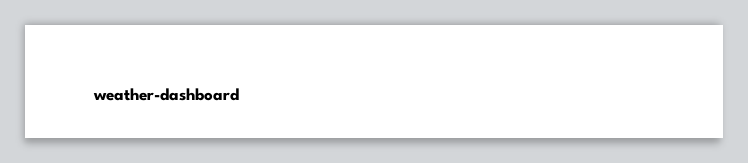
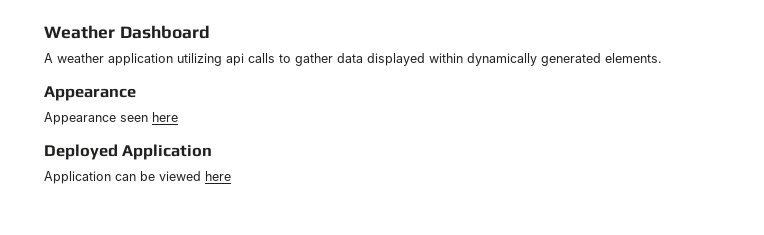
- weather-dashboard
+ Weather Dashboard
+ A weather application utilizing api calls to gather data displayed within dynamically generated elements.
+ Appearance
+ Appearance seen here
+ Deployed Application
+ Application can be viewed here

